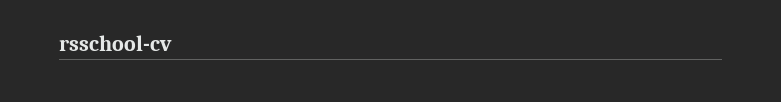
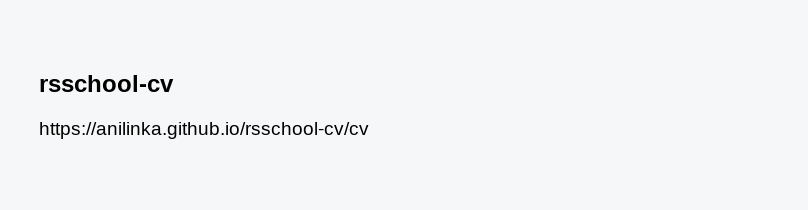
+ https://anilinka.github.io/rsschool-cv/cv

